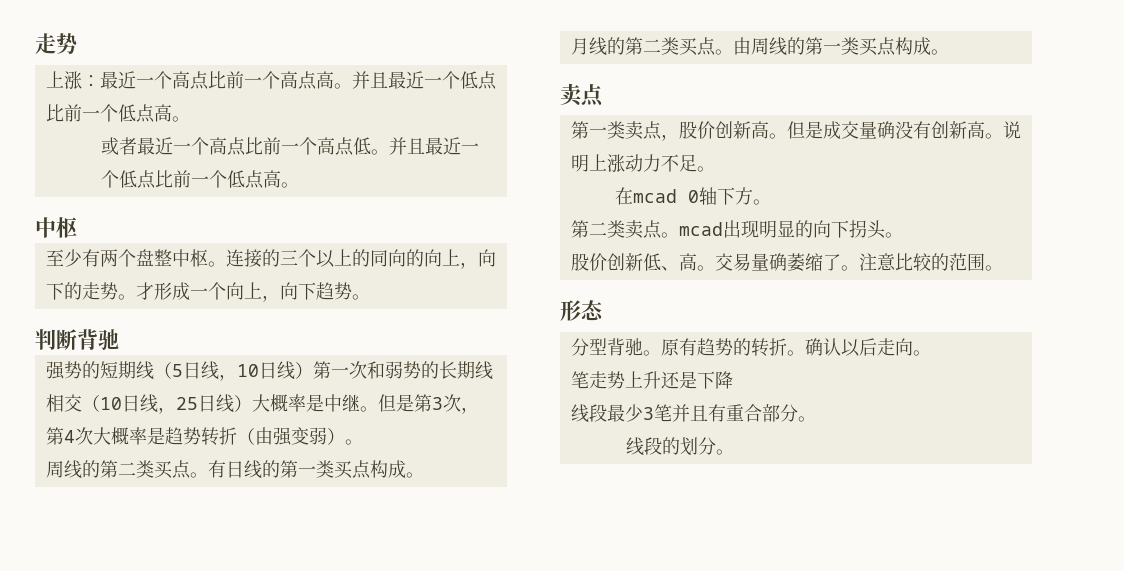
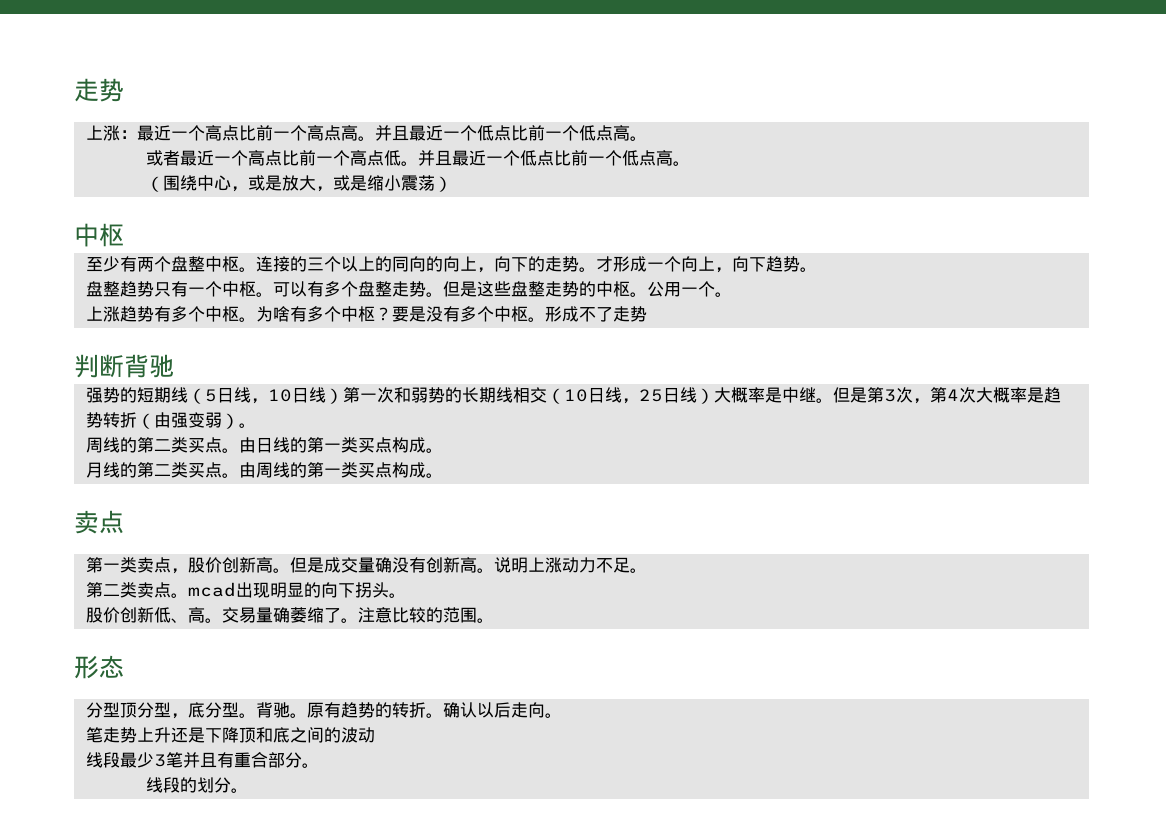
+ （围绕中心，或是放大，或是缩小震荡）
+ 盘整趋势只有一个中枢。可以有多个盘整走势。但是这些盘整走势的中枢。公用一个。
+ 上涨趋势有多个中枢。为啥有多个中枢？要是没有多个中枢。形成不了走势
- 有日线的第一类买点构成。
+ 由日线的第一类买点构成。
- 在mcad 0轴下方。
- 分型背驰。
+ 分型顶分型，底分型。背驰。
- 笔走势上升还是下降
+ 笔走势上升还是下降顶和底之间的波动

